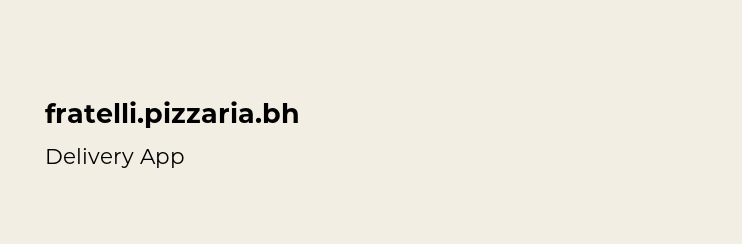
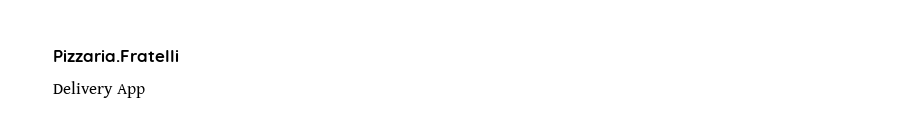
- fratelli.pizzaria.bh
+ Pizzaria.Fratelli

